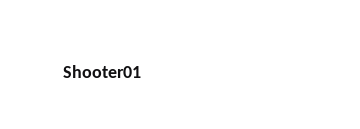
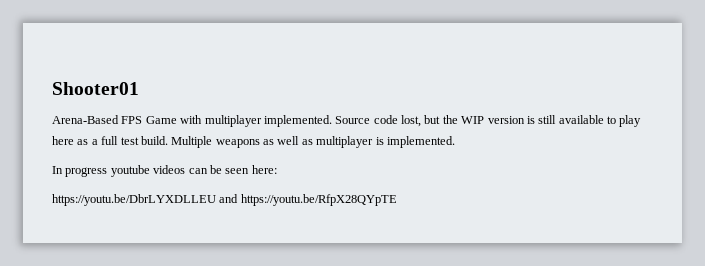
+ Arena-Based FPS Game with multiplayer implemented. Source code lost, but the WIP version is still available to play here as a full test build. Multiple weapons as well as multiplayer is implemented.
+ In progress youtube videos can be seen here:
+ https://youtu.be/DbrLYXDLLEU and https://youtu.be/RfpX28QYpTE

